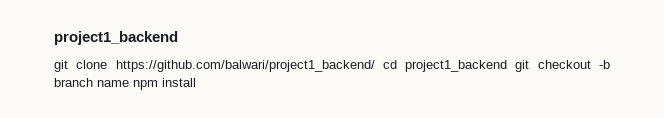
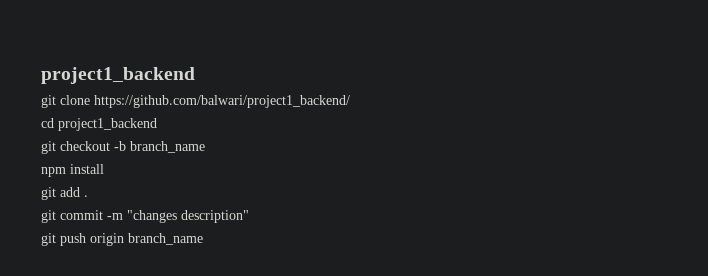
- git clone https://github.com/balwari/project1_backend/ cd project1_backend git checkout -b branch name npm install
+ git clone https://github.com/balwari/project1_backend/
+ cd project1_backend
+ git checkout -b branch_name
+ npm install
+ git add .
+ git commit -m "changes description"
+ git push origin branch_name

